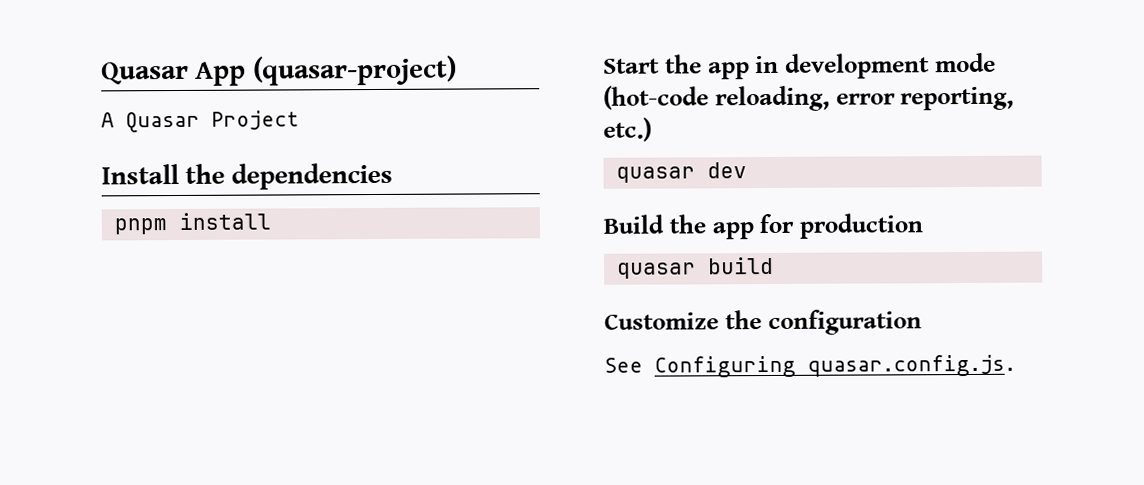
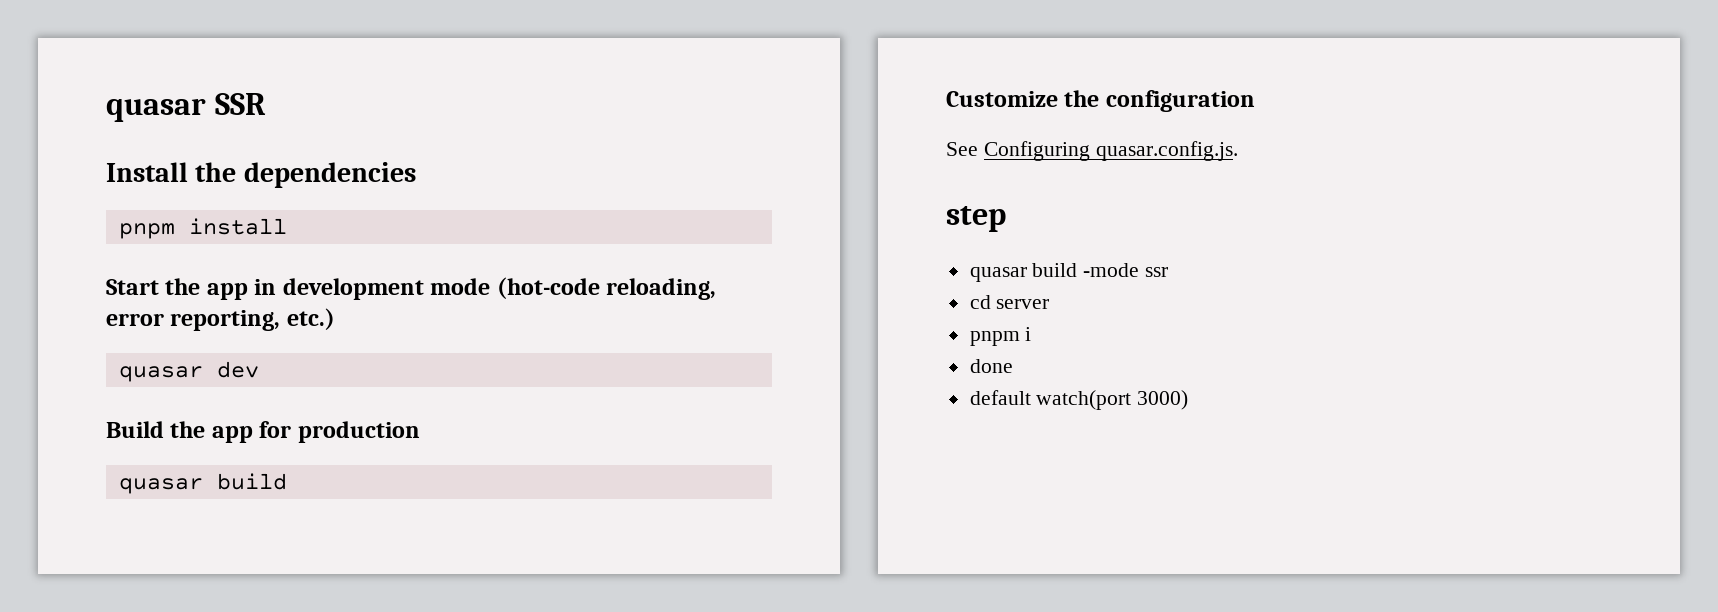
- Quasar App (quasar-project)
- A Quasar Project
+ quasar SSR
+ step
+ quasar build -mode ssr
+ cd server
+ pnpm i
+ done
+ default watch(port 3000)

